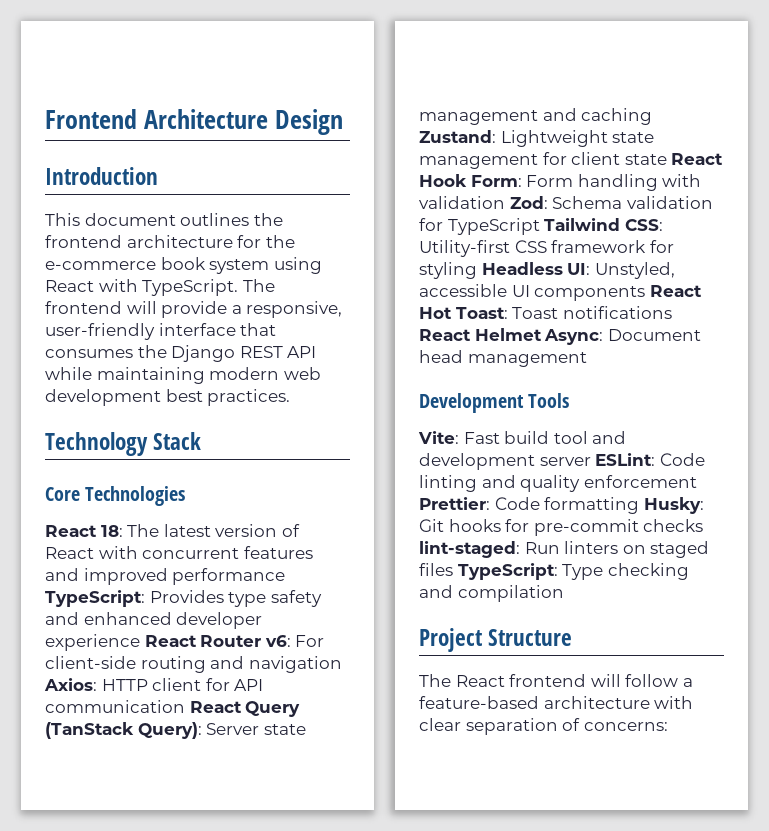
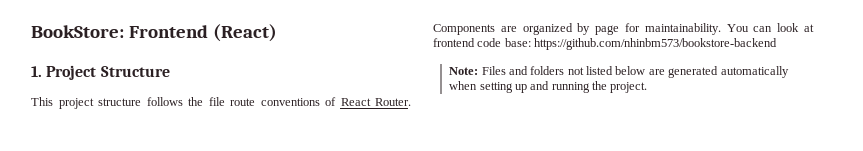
- Frontend Architecture Design
- Introduction
- This document outlines the frontend architecture for the e-commerce book system using React with TypeScript. The frontend will provide a responsive, user-friendly interface that consumes the Django REST API while maintaining modern web development best practices.
- Technology Stack
- Core Technologies
- React 18: The latest version of React with concurrent features and improved performance TypeScript: Provides type safety and enhanced developer experience React Router v6: For client-side routing and navigation Axios: HTTP client for API communication React Query (TanStack Query): Server state management and caching Zustand: Lightweight state management for client state React Hook Form: Form handling with validation Zod: Schema validation for TypeScript Tailwind CSS: Utility-first CSS framework for styling Headless UI: Unstyled, accessible UI components React Hot Toast: Toast notifications React Helmet Async: Document head management
- Development Tools
- Vite: Fast build tool and development server ESLint: Code linting and quality enforcement Prettier: Code formatting Husky: Git hooks for pre-commit checks lint-staged: Run linters on staged files TypeScript: Type checking and compilation
- Project Structure
- The React frontend will follow a feature-based architecture with clear separation of concerns:
+ BookStore: Frontend (React)
+ 1. Project Structure
+ This project structure follows the file route conventions of React Router. Components are organized by page for maintainability. You can look at frontend code base: https://github.com/nhinbm573/bookstore-backend
+ Note: Files and folders not listed below are generated automatically when setting up and running the project.

